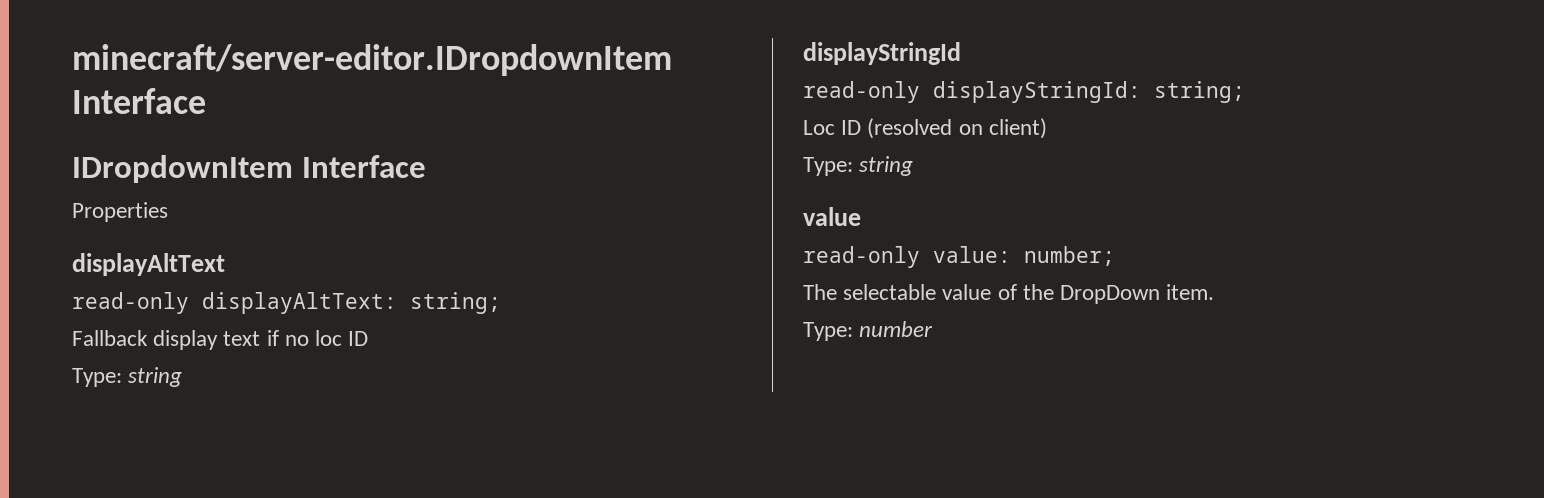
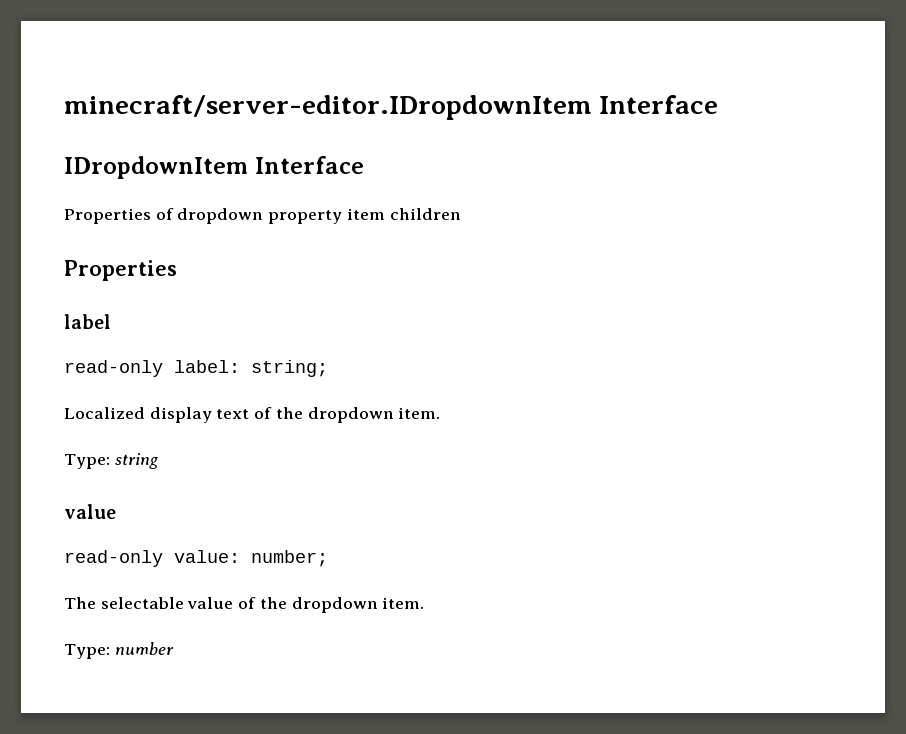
+ Properties of dropdown property item children
  Properties
- displayAltText
- read-only displayAltText: string;
- Fallback display text if no loc ID
- Type: string
- displayStringId
- read-only displayStringId: string;
- Loc ID (resolved on client)
+ label
+ read-only label: string;
+ Localized display text of the dropdown item.
- The selectable value of the DropDown item.
+ The selectable value of the dropdown item.

